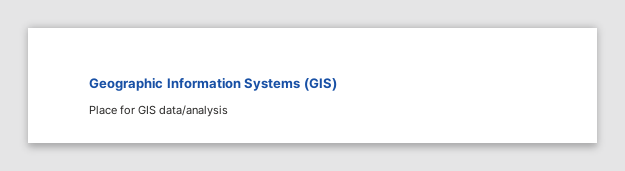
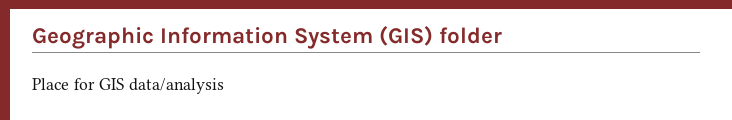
- Geographic Information Systems (GIS)
+ Geographic Information System (GIS) folder

